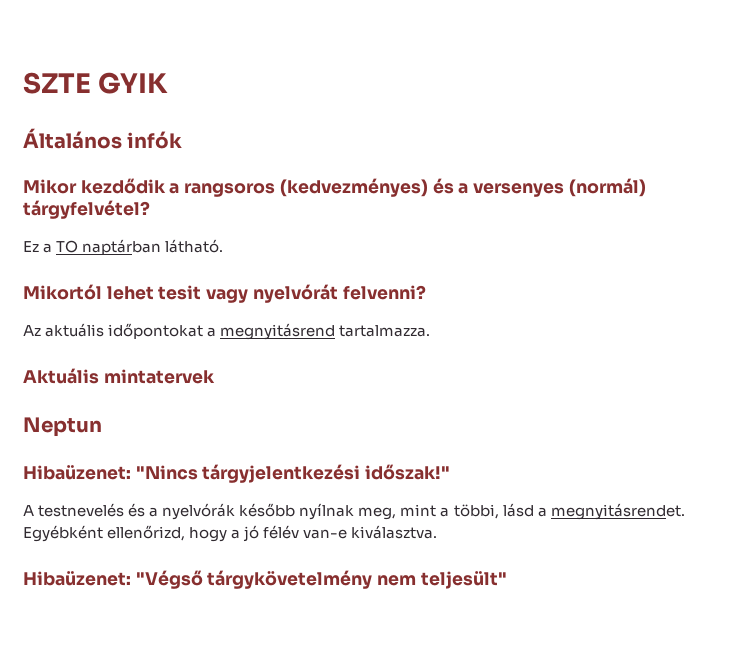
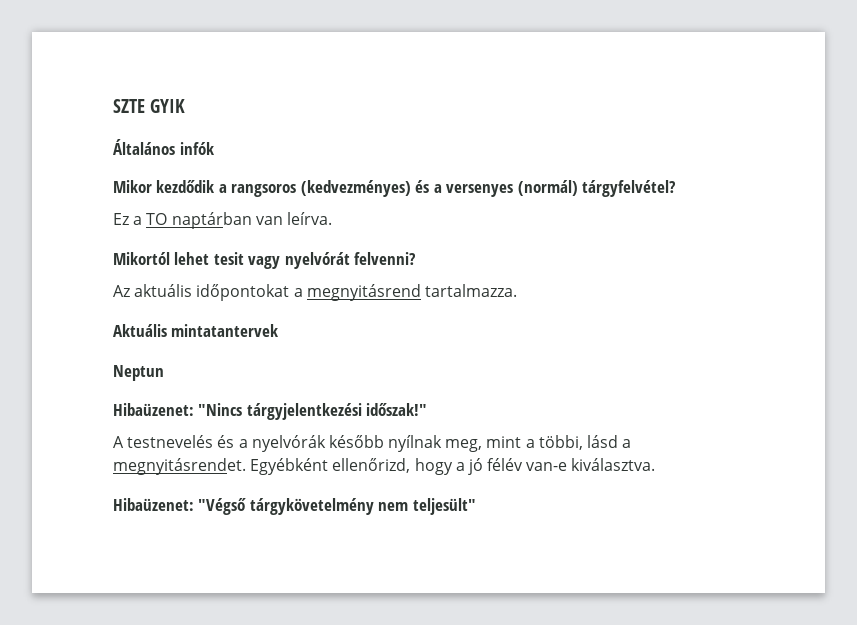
- Ez a TO naptárban látható.
+ Ez a TO naptárban van leírva.
- Aktuális mintatervek
+ Aktuális mintatantervek

